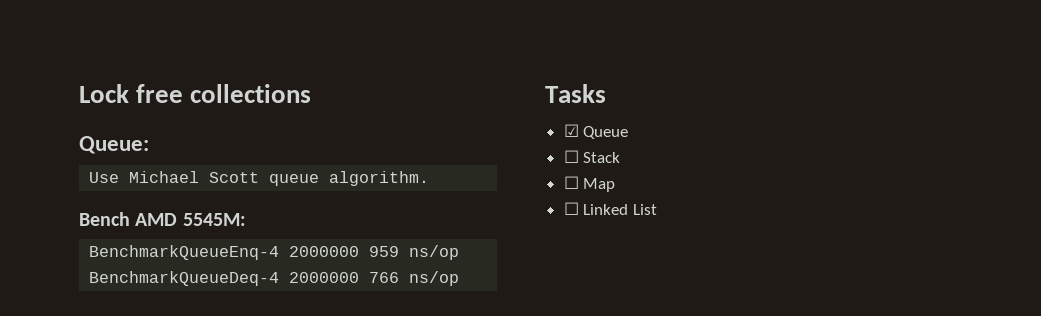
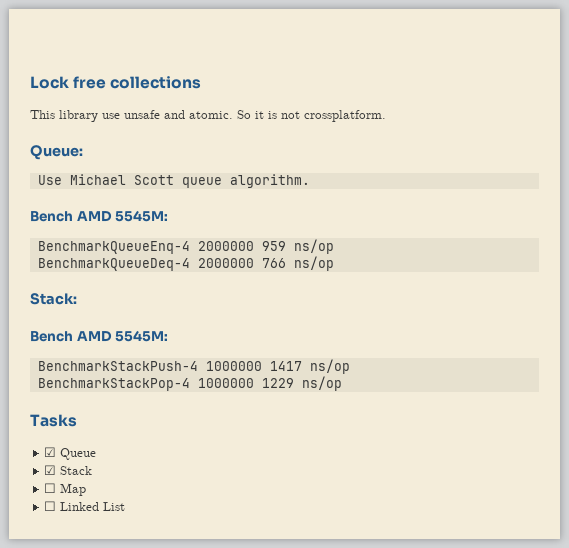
+ This library use unsafe and atomic. So it is not crossplatform.
+ Stack:
+ Bench AMD 5545M:
+ BenchmarkStackPush-4 1000000 1417 ns/op
+ BenchmarkStackPop-4 1000000 1229 ns/op
- ☐ Stack
+ ☑ Stack

